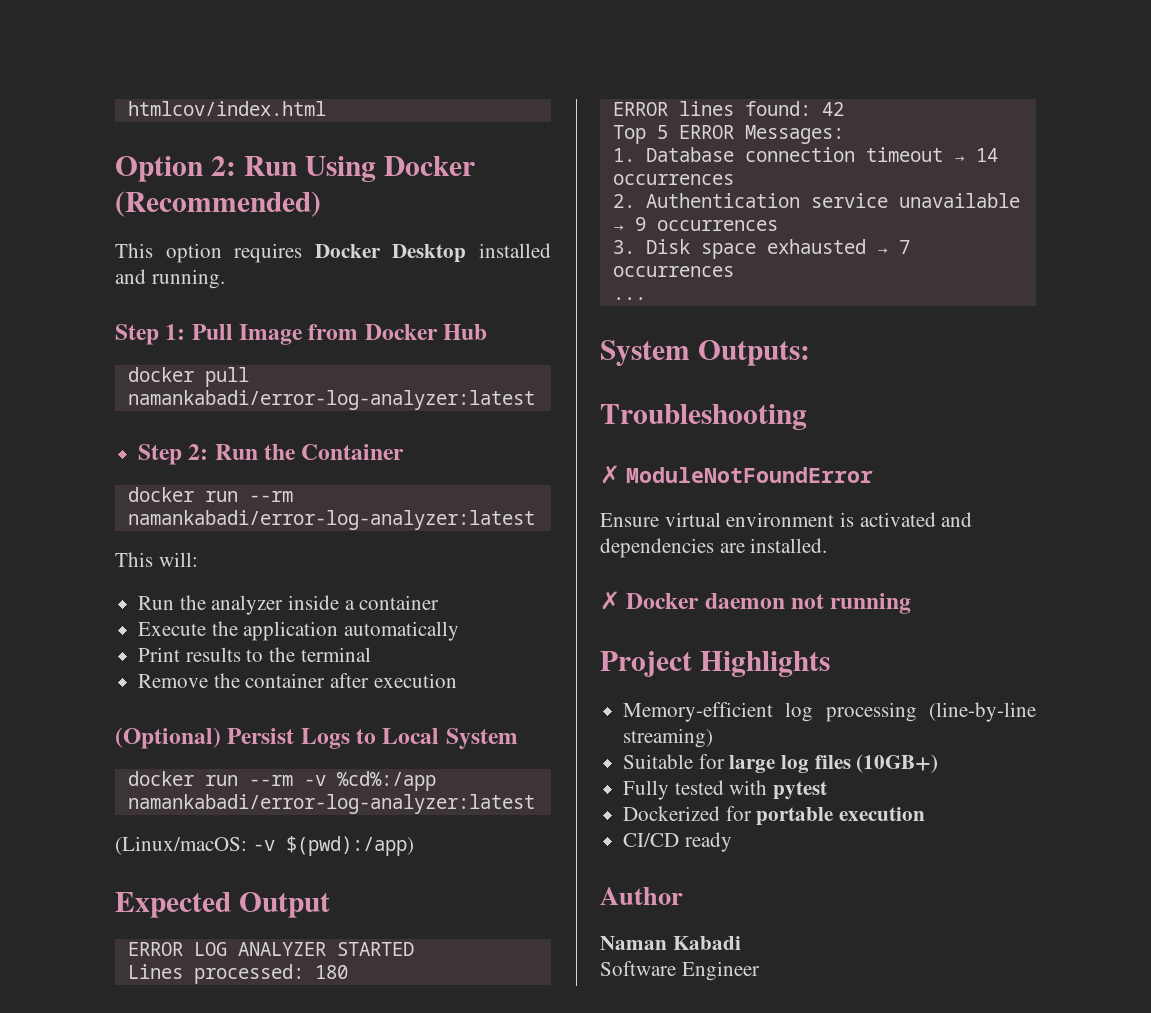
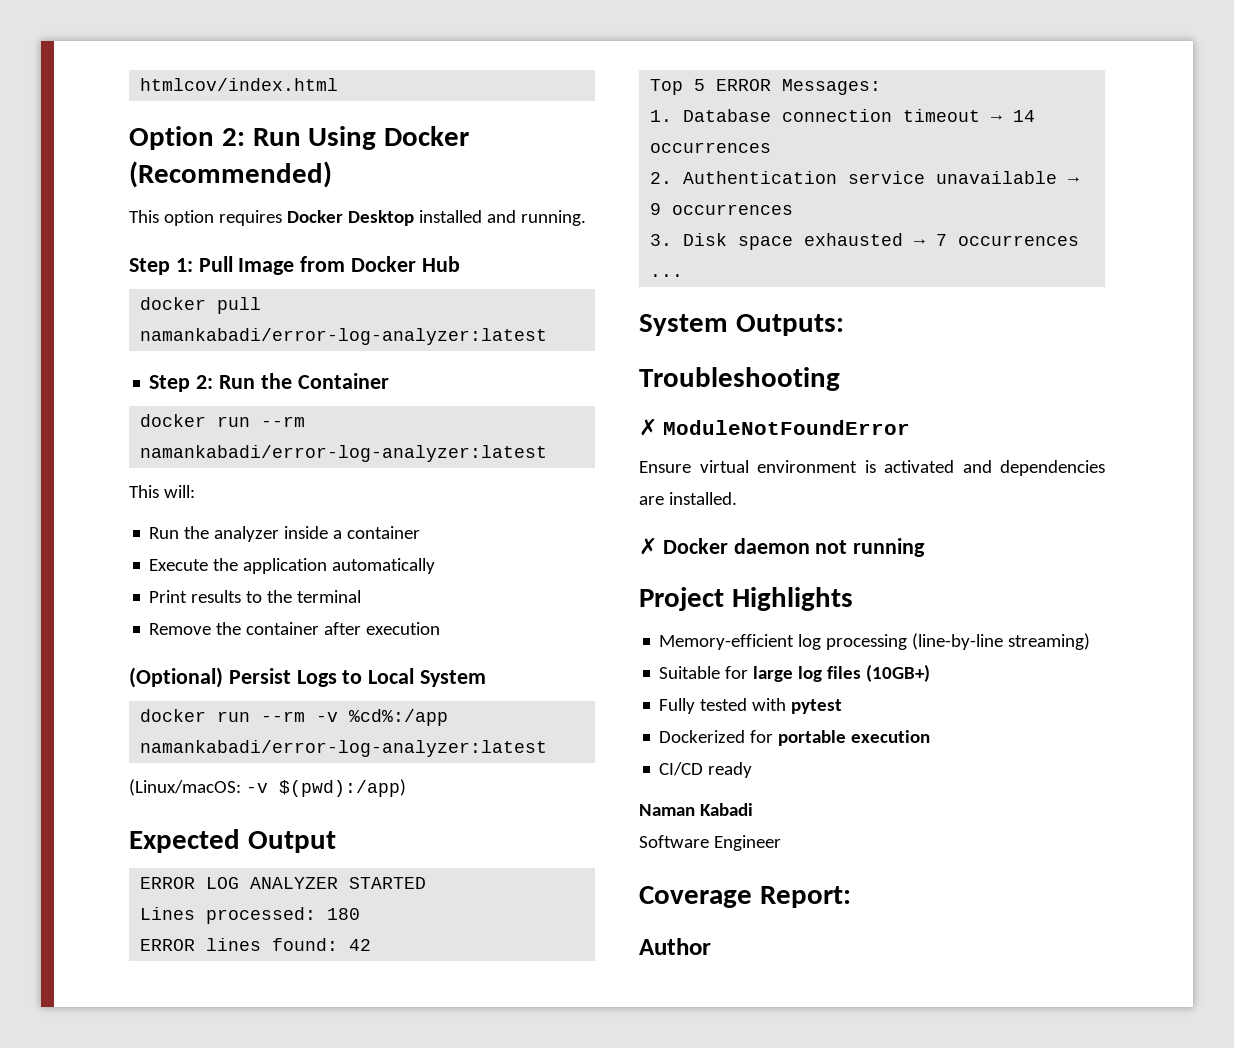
- Author
+ Coverage Report:
+ Author

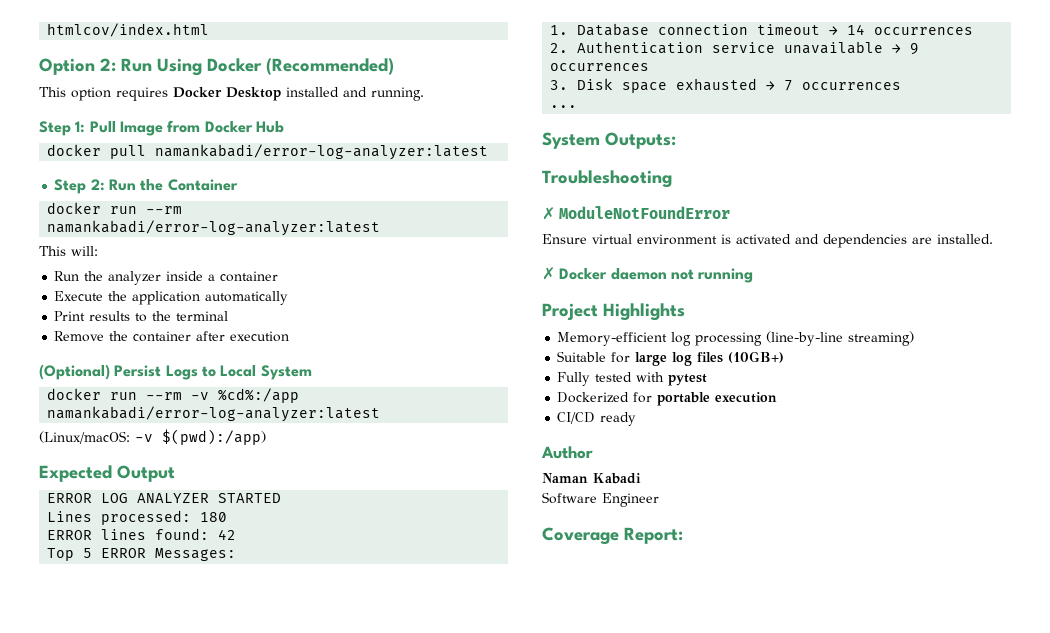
+ Author
- Author

